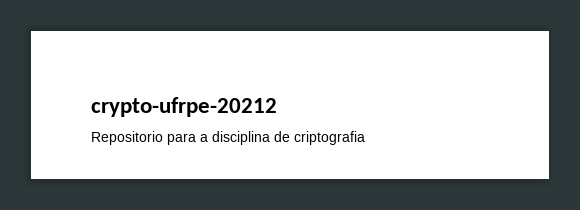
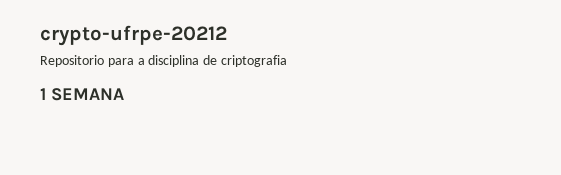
+ 1 SEMANA

